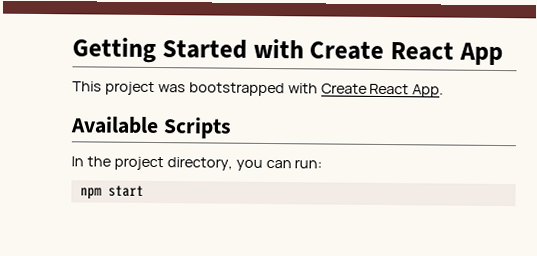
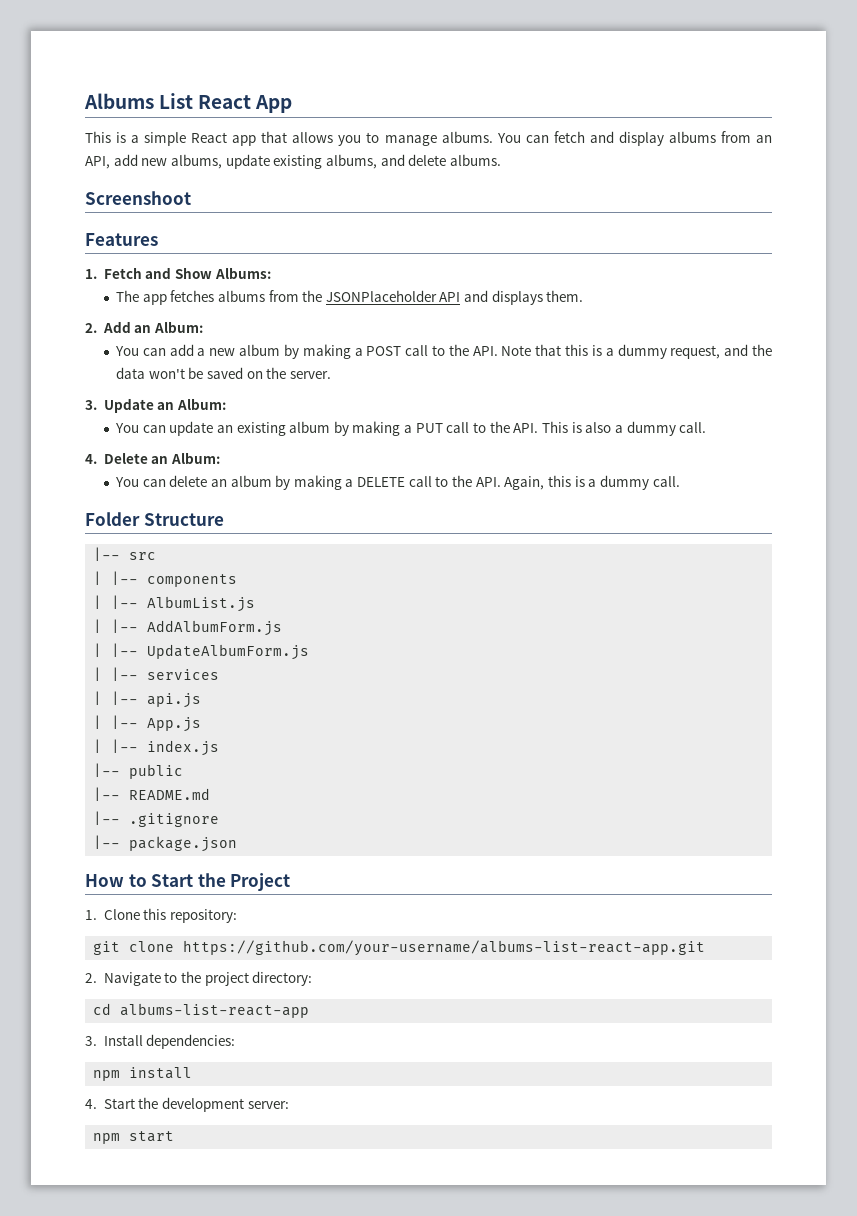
- Getting Started with Create React App
+ Albums List React App
- This project was bootstrapped with Create React App.
- Available Scripts
- In the project directory, you can run:
+ This is a simple React app that allows you to manage albums. You can fetch and display albums from an API, add new albums, update existing albums, and delete albums.
+ Screenshoot
+ Features
+ 1. Fetch and Show Albums:
+ The app fetches albums from the JSONPlaceholder API and displays them.
+ 2. Add an Album:
+ You can add a new album by making a POST call to the API. Note that this is a dummy request, and the data won't be saved on the server.
+ 3. Update an Album:
+ You can update an existing album by making a PUT call to the API. This is also a dummy call.
+ 4. Delete an Album:
+ You can delete an album by making a DELETE call to the API. Again, this is a dummy call.
+ Folder Structure
+ |-- src
+ | |-- components
+ | |-- AlbumList.js
+ | |-- AddAlbumForm.js
+ | |-- UpdateAlbumForm.js
+ | |-- services
+ | |-- api.js
+ | |-- App.js
+ | |-- index.js
+ |-- public
+ |-- README.md
+ |-- .gitignore
+ |-- package.json
+ How to Start the Project
+ 1. Clone this repository:
+ git clone https://github.com/your-username/albums-list-react-app.git
+ 2. Navigate to the project directory:
+ cd albums-list-react-app
+ 3. Install dependencies:
+ npm install
+ 4. Start the development server:

